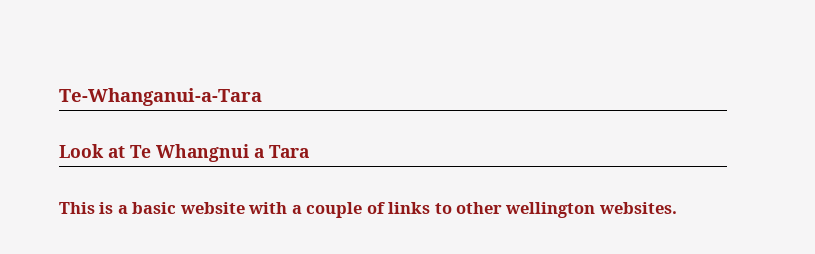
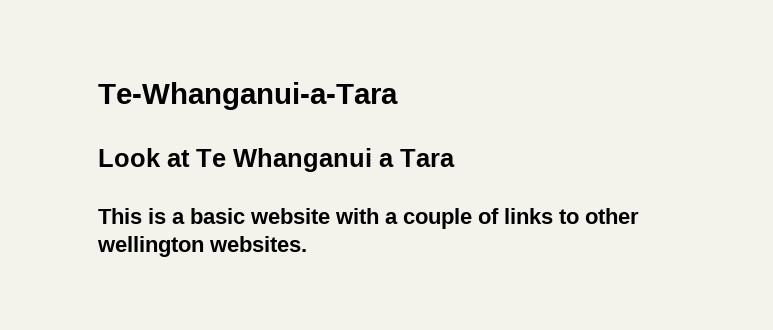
- Look at Te Whangnui a Tara
+ Look at Te Whanganui a Tara

